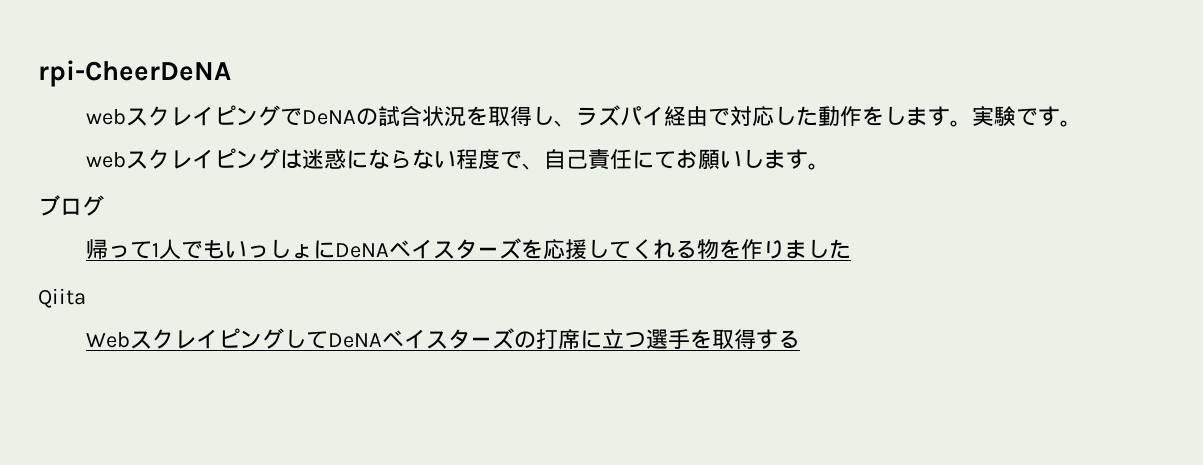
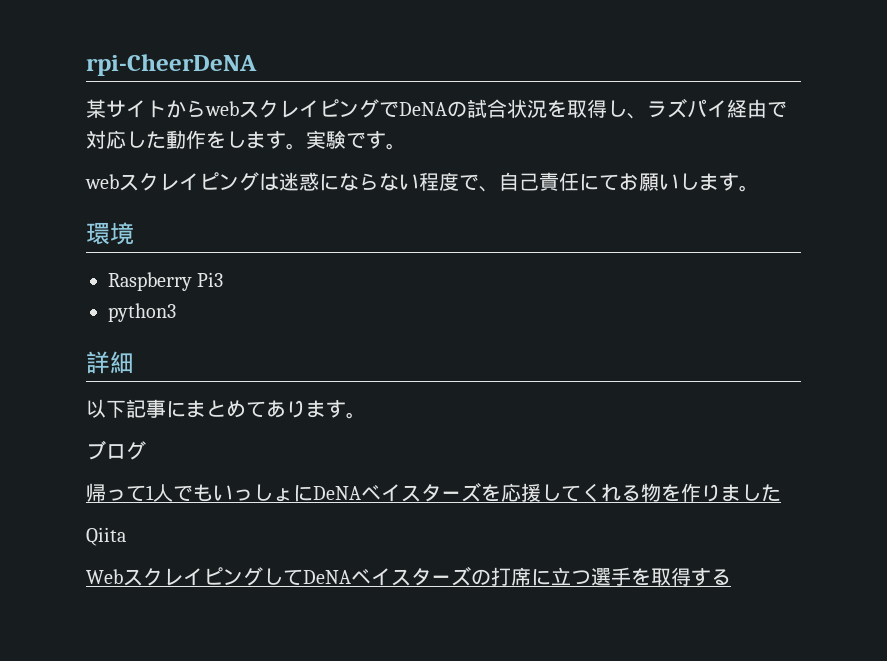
- webスクレイピングでDeNAの試合状況を取得し、ラズパイ経由で対応した動作をします。
+ 某サイトからwebスクレイピングでDeNAの試合状況を取得し、ラズパイ経由で対応した動作をします。
+ 環境
+ Raspberry Pi3
+ python3
+ 詳細
+ 以下記事にまとめてあります。

